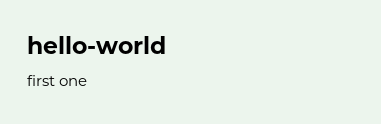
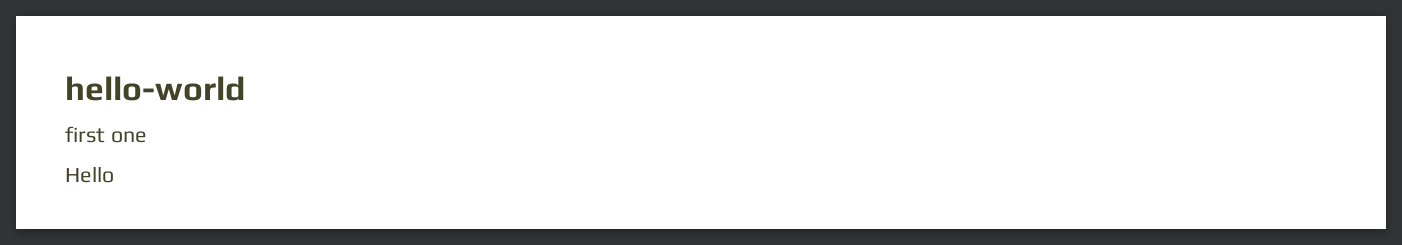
+ Hello

